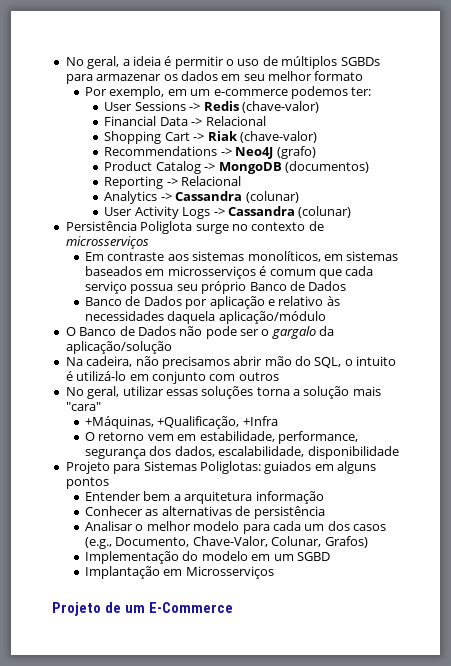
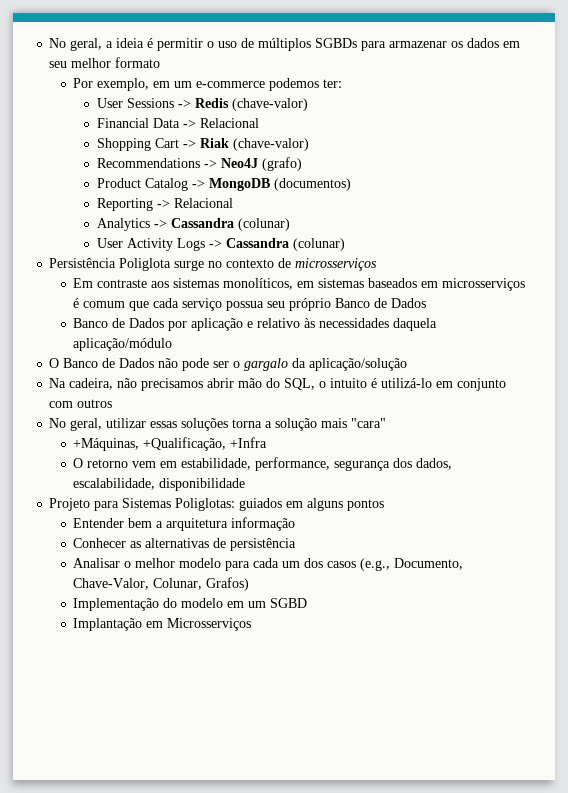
- Projeto de um E-Commerce

